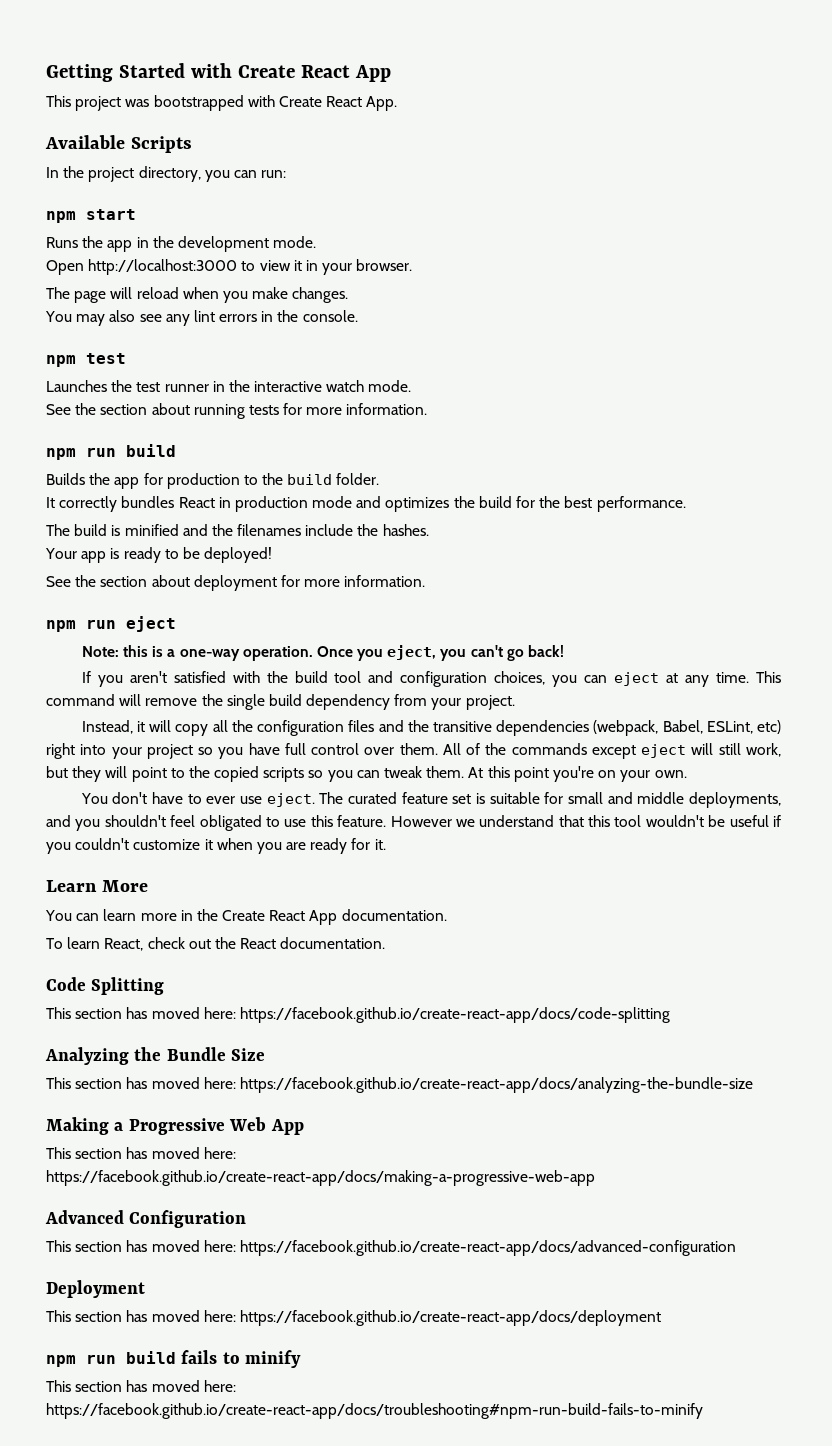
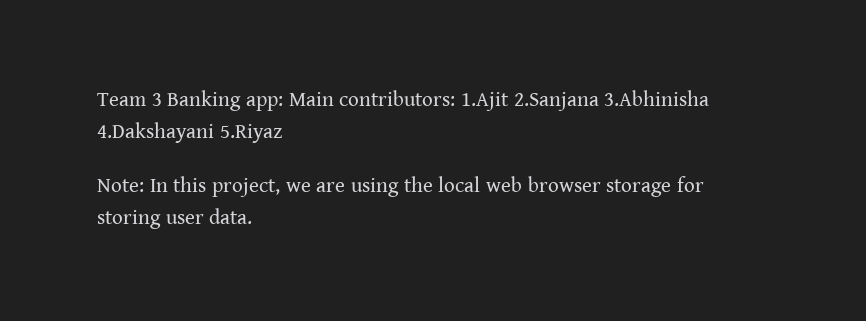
- Getting Started with Create React App
- This project was bootstrapped with Create React App.
- Available Scripts
- In the project directory, you can run:
- npm start
- Runs the app in the development mode.
- Open http://localhost:3000 to view it in your browser.
- The page will reload when you make changes.
- You may also see any lint errors in the console.
- npm test
- Launches the test runner in the interactive watch mode.
- See the section about running tests for more information.
- npm run build
- Builds the app for production to the build folder.
- It correctly bundles React in production mode and optimizes the build for the best performance.
- The build is minified and the filenames include the hashes.
- Your app is ready to be deployed!
- See the section about deployment for more information.
- npm run eject
- Note: this is a one-way operation. Once you eject, you can't go back!
- If you aren't satisfied with the build tool and configuration choices, you can eject at any time. This command will remove the single build dependency from your project.
- Instead, it will copy all the configuration files and the transitive dependencies (webpack, Babel, ESLint, etc) right into your project so you have full control over them. All of the commands except eject will still work, but they will point to the copied scripts so you can tweak them. At this point you're on your own.
- You don't have to ever use eject. The curated feature set is suitable for small and middle deployments, and you shouldn't feel obligated to use this feature. However we understand that this tool wouldn't be useful if you couldn't customize it when you are ready for it.
- Learn More
- You can learn more in the Create React App documentation.
- To learn React, check out the React documentation.
- Code Splitting
- This section has moved here: https://facebook.github.io/create-react-app/docs/code-splitting
- Analyzing the Bundle Size
- This section has moved here: https://facebook.github.io/create-react-app/docs/analyzing-the-bundle-size
- Making a Progressive Web App
- This section has moved here: https://facebook.github.io/create-react-app/docs/making-a-progressive-web-app
- Advanced Configuration
- This section has moved here: https://facebook.github.io/create-react-app/docs/advanced-configuration
- Deployment
- This section has moved here: https://facebook.github.io/create-react-app/docs/deployment
- npm run build fails to minify
- This section has moved here: https://facebook.github.io/create-react-app/docs/troubleshooting#npm-run-build-fails-to-minify
+ Team 3 Banking app: Main contributors: 1.Ajit 2.Sanjana 3.Abhinisha 4.Dakshayani 5.Riyaz
+ Note: In this project, we are using the local web browser storage for storing user data.

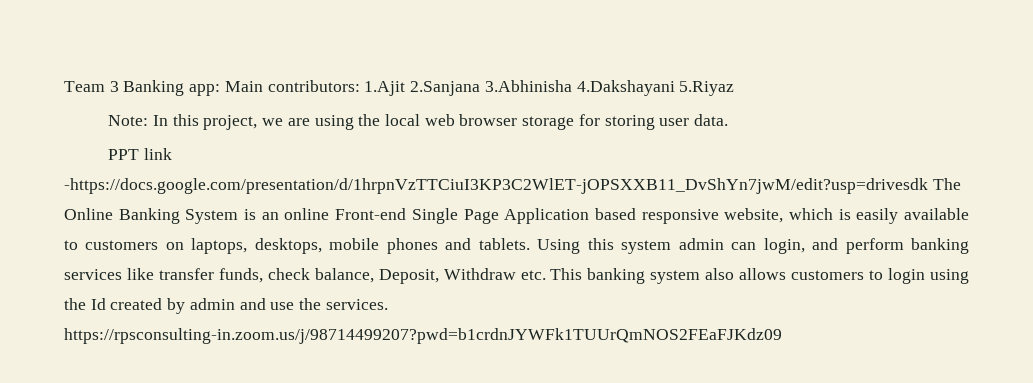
+ PPT link -https://docs.google.com/presentation/d/1hrpnVzTTCiuI3KP3C2WlET-jOPSXXB11_DvShYn7jwM/edit?usp=drivesdk The Online Banking System is an online Front-end Single Page Application based responsive website, which is easily available to customers on laptops, desktops, mobile phones and tablets. Using this system admin can login, and perform banking services like transfer funds, check balance, Deposit, Withdraw etc. This banking system also allows customers to login using the Id created by admin and use the services. https://rpsconsulting-in.zoom.us/j/98714499207?pwd=b1crdnJYWFk1TUUrQmNOS2FEaFJKdz09

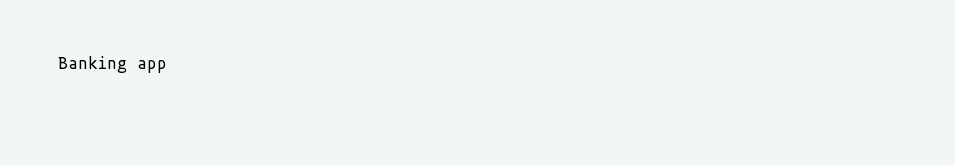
- Team 3 Banking app: Main contributors: 1.Ajit 2.Sanjana 3.Abhinisha 4.Dakshayani 5.Riyaz
- Note: In this project, we are using the local web browser storage for storing user data.
- PPT link -https://docs.google.com/presentation/d/1hrpnVzTTCiuI3KP3C2WlET-jOPSXXB11_DvShYn7jwM/edit?usp=drivesdk The Online Banking System is an online Front-end Single Page Application based responsive website, which is easily available to customers on laptops, desktops, mobile phones and tablets. Using this system admin can login, and perform banking services like transfer funds, check balance, Deposit, Withdraw etc. This banking system also allows customers to login using the Id created by admin and use the services. https://rpsconsulting-in.zoom.us/j/98714499207?pwd=b1crdnJYWFk1TUUrQmNOS2FEaFJKdz09
+ Banking app

